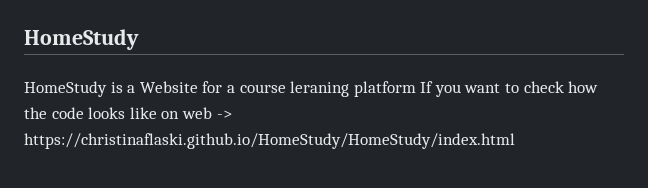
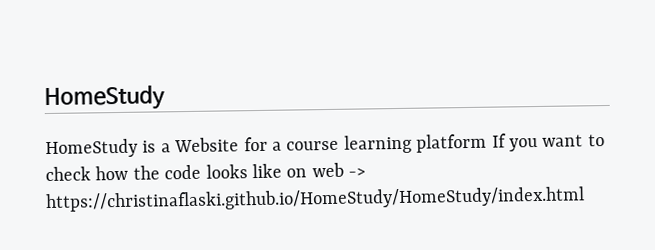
- HomeStudy is a Website for a course leraning platform If you want to check how the code looks like on web -> https://christinaflaski.github.io/HomeStudy/HomeStudy/index.html
+ HomeStudy is a Website for a course learning platform If you want to check how the code looks like on web -> https://christinaflaski.github.io/HomeStudy/HomeStudy/index.html

